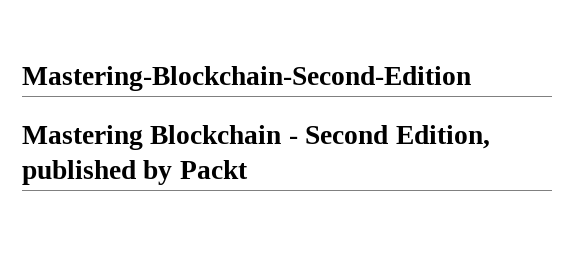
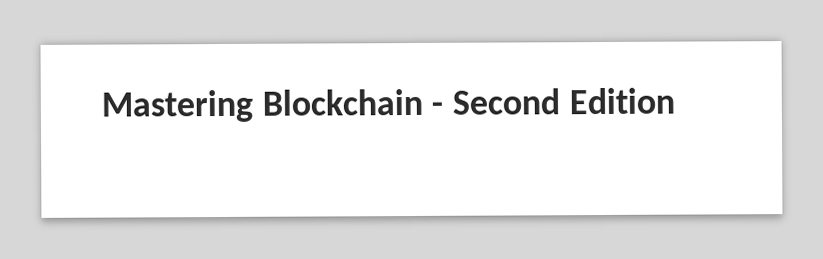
- Mastering-Blockchain-Second-Edition
- Mastering Blockchain - Second Edition, published by Packt
+ Mastering Blockchain - Second Edition

